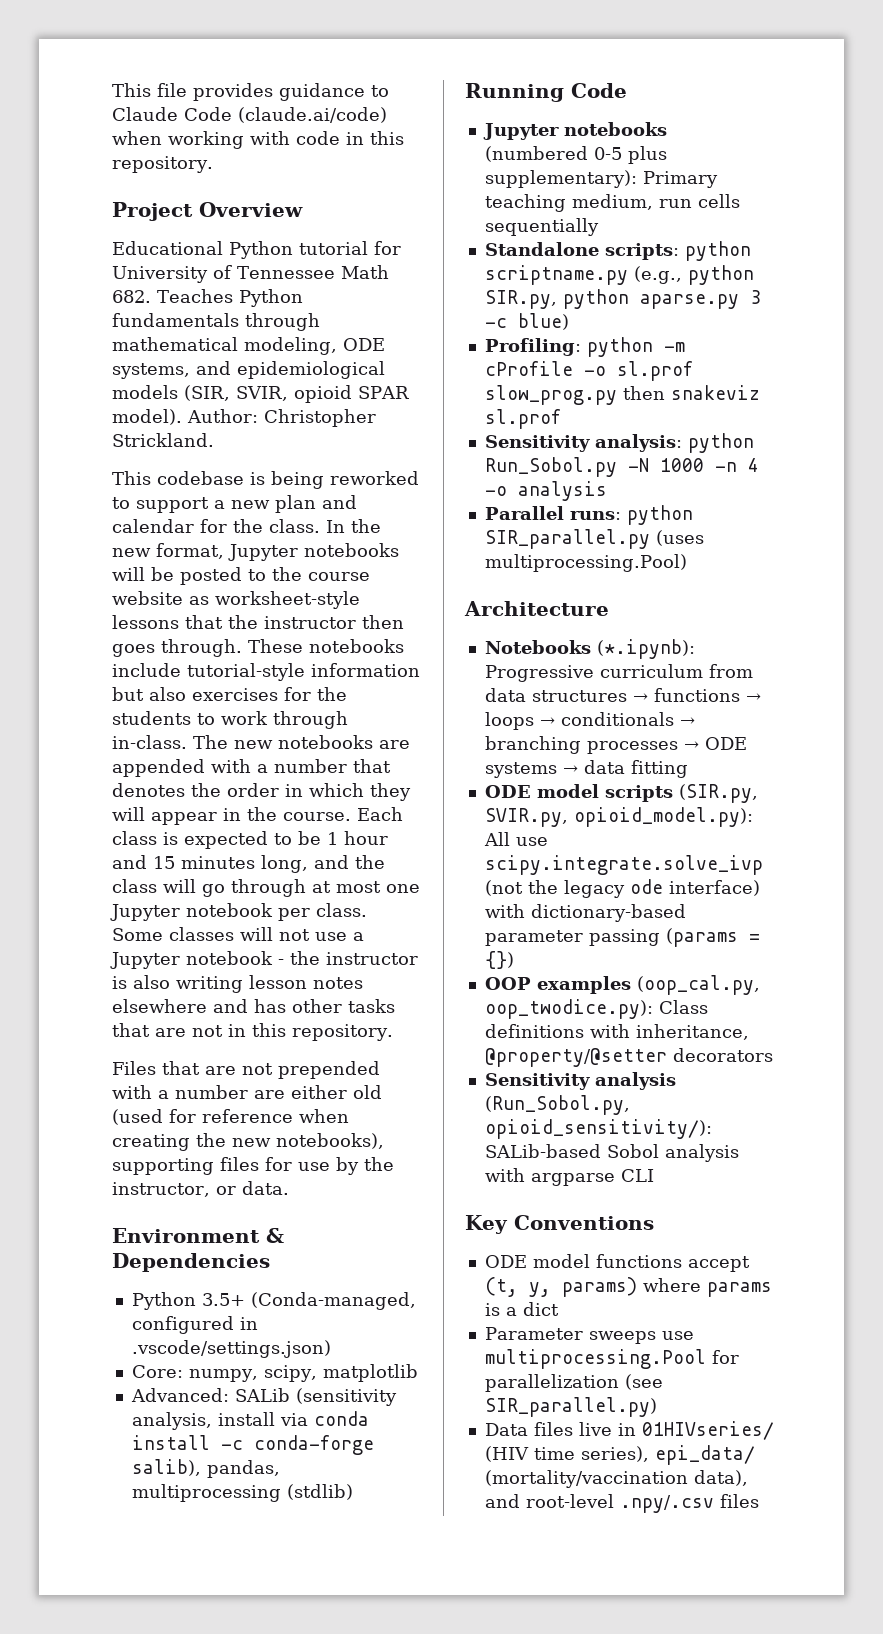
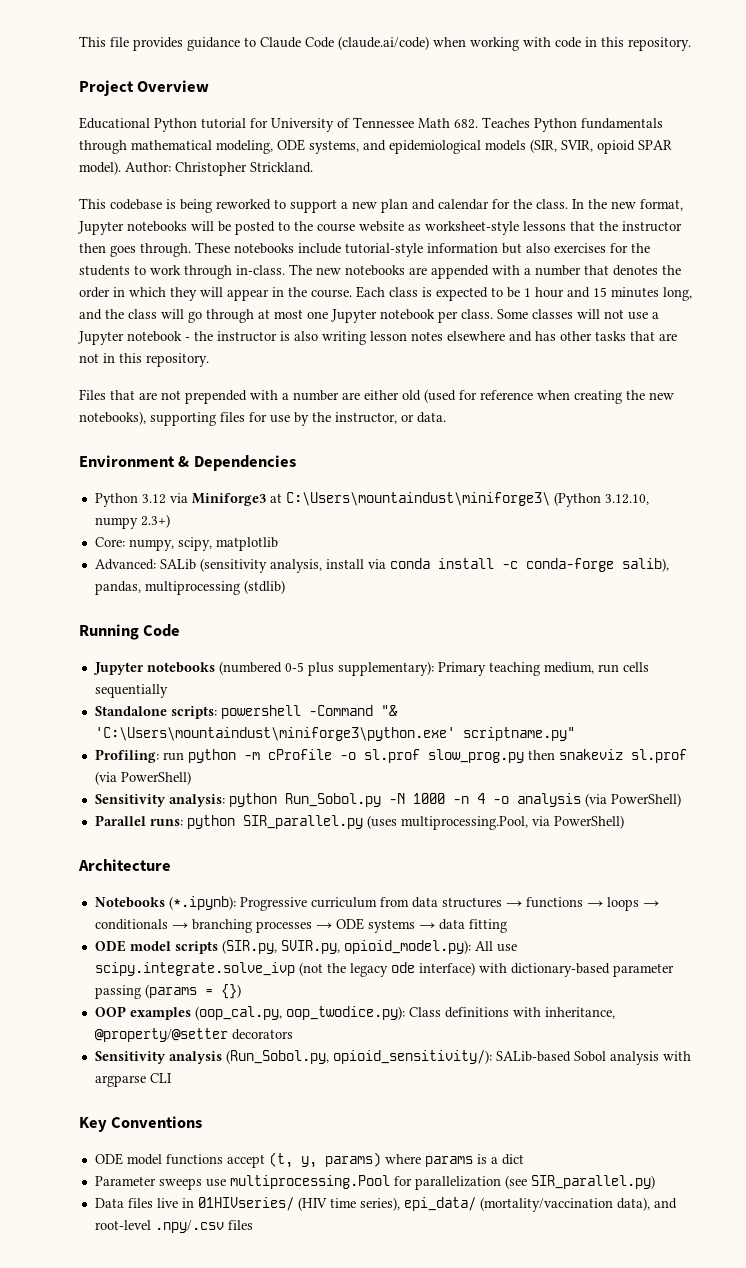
- Python 3.5+ (Conda-managed, configured in .vscode/settings.json)
+ Python 3.12 via Miniforge3 at C:\Users\mountaindust\miniforge3\ (Python 3.12.10, numpy 2.3+)
- Standalone scripts: python scriptname.py (e.g., python SIR.py, python aparse.py 3 -c blue)
+ Standalone scripts: powershell -Command "& 'C:\Users\mountaindust\miniforge3\python.exe' scriptname.py"
- Profiling: python -m cProfile -o sl.prof slow_prog.py then snakeviz sl.prof
+ Profiling: run python -m cProfile -o sl.prof slow_prog.py then snakeviz sl.prof (via PowerShell)
- Sensitivity analysis: python Run_Sobol.py -N 1000 -n 4 -o analysis
+ Sensitivity analysis: python Run_Sobol.py -N 1000 -n 4 -o analysis (via PowerShell)
- Parallel runs: python SIR_parallel.py (uses multiprocessing.Pool)
+ Parallel runs: python SIR_parallel.py (uses multiprocessing.Pool, via PowerShell)

